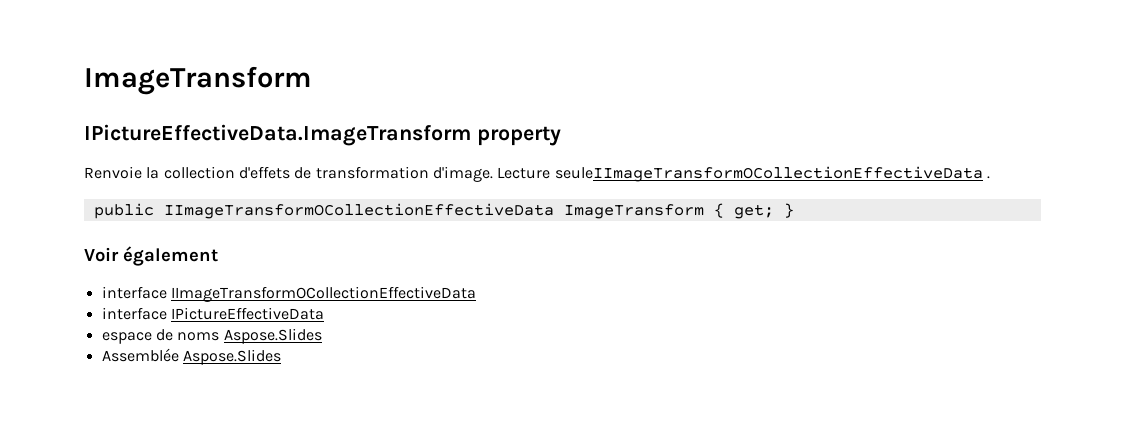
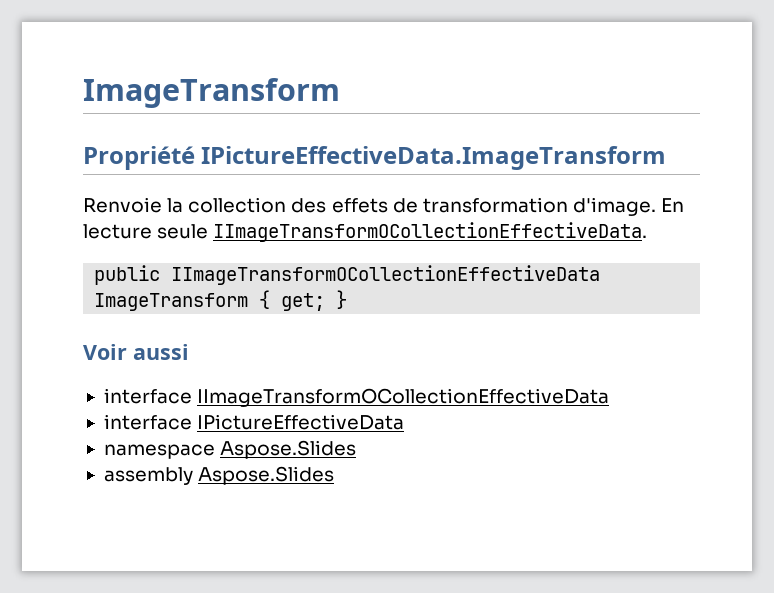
- IPictureEffectiveData.ImageTransform property
+ Propriété IPictureEffectiveData.ImageTransform
- Renvoie la collection d'effets de transformation d'image.
+ Renvoie la collection des effets de transformation d'image.
- Lecture seuleIImageTransformOCollectionEffectiveData .
+ En lecture seule IImageTransformOCollectionEffectiveData.
- Voir également
+ Voir aussi
- espace de noms Aspose.Slides
+ namespace Aspose.Slides
- Assemblée Aspose.Slides
+ assembly Aspose.Slides

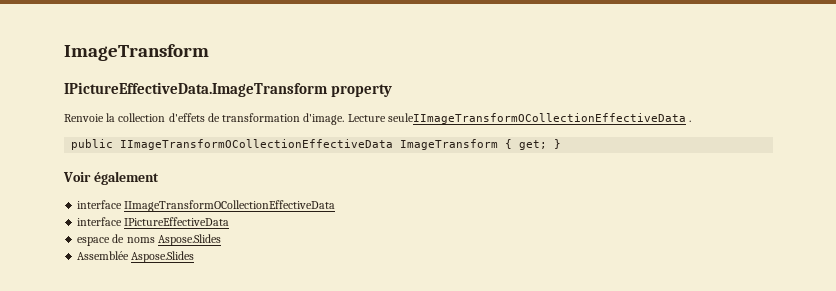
- Propriété IPictureEffectiveData.ImageTransform
+ IPictureEffectiveData.ImageTransform property
- Renvoie la collection des effets de transformation d'image.
+ Renvoie la collection d'effets de transformation d'image.
- En lecture seule IImageTransformOCollectionEffectiveData.
+ Lecture seuleIImageTransformOCollectionEffectiveData .
- Voir aussi
+ Voir également
- namespace Aspose.Slides
+ espace de noms Aspose.Slides
- assembly Aspose.Slides
+ Assemblée Aspose.Slides

